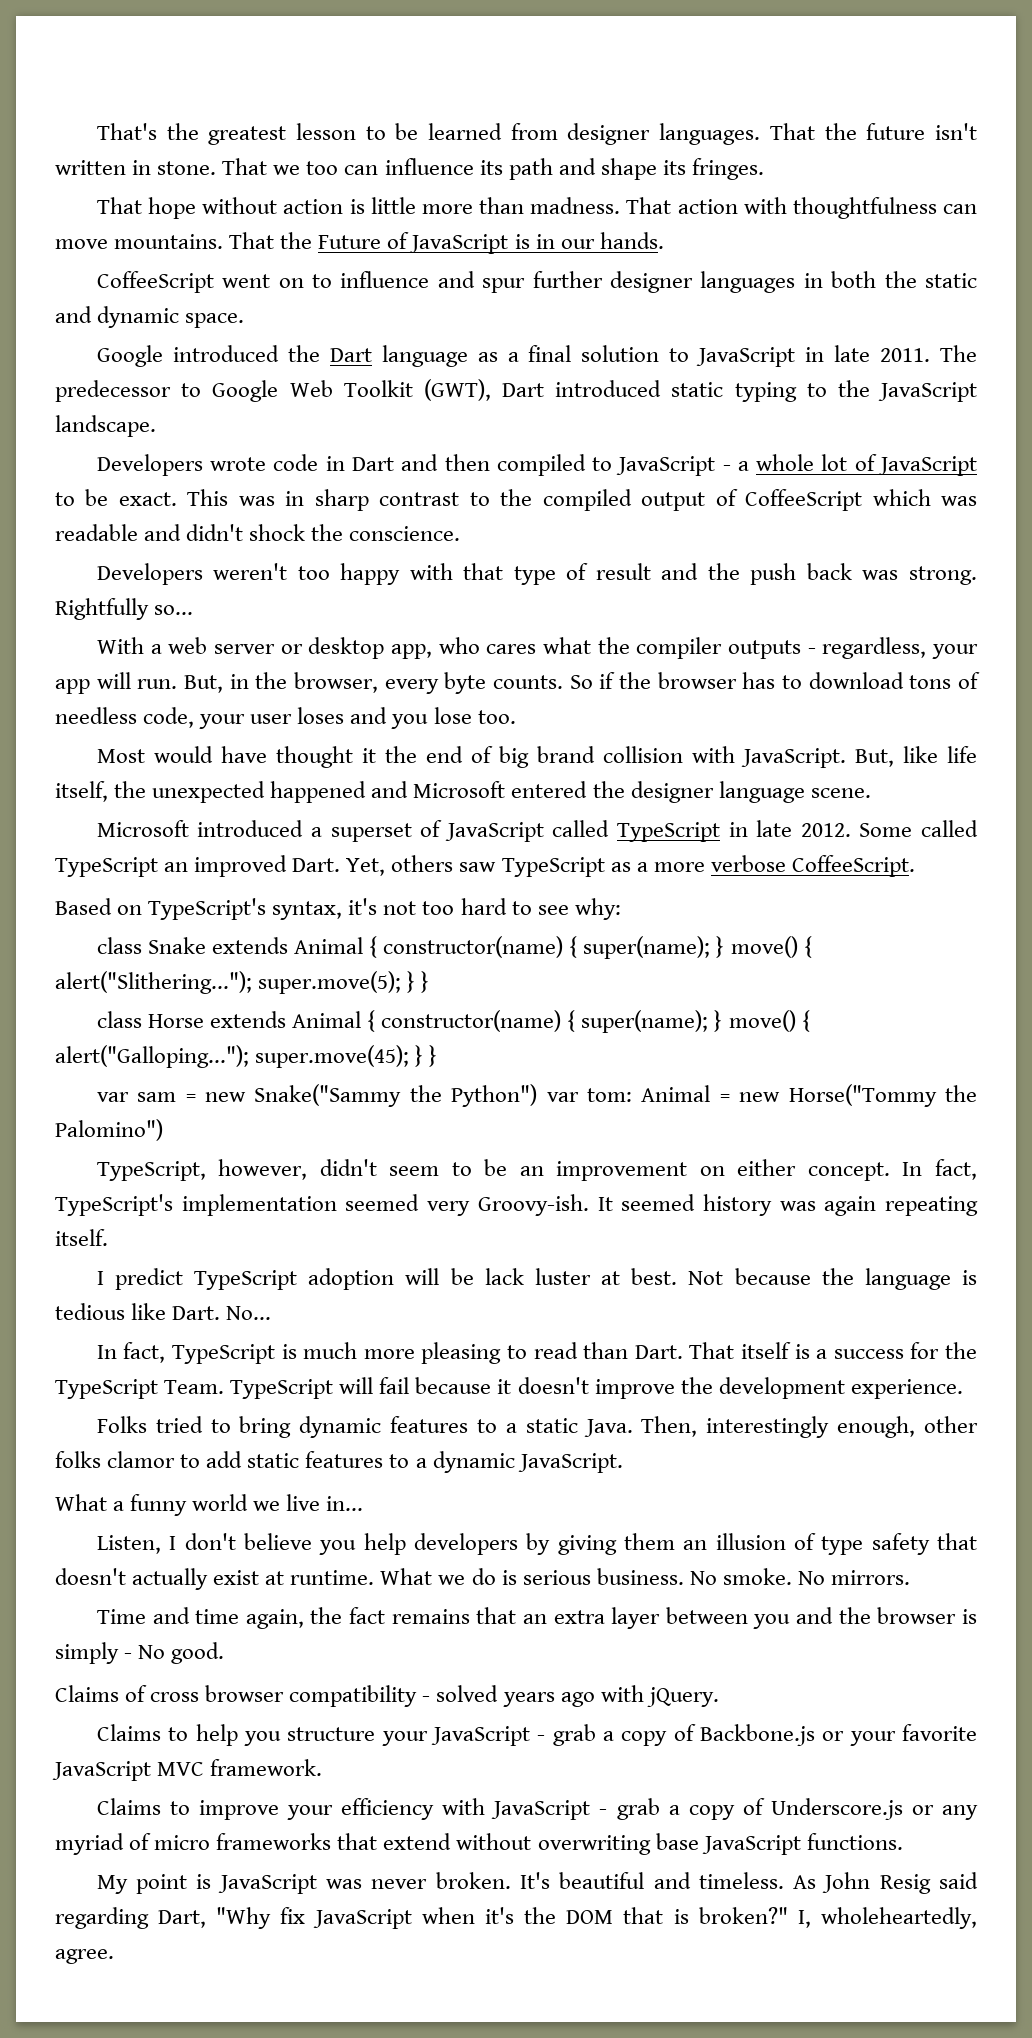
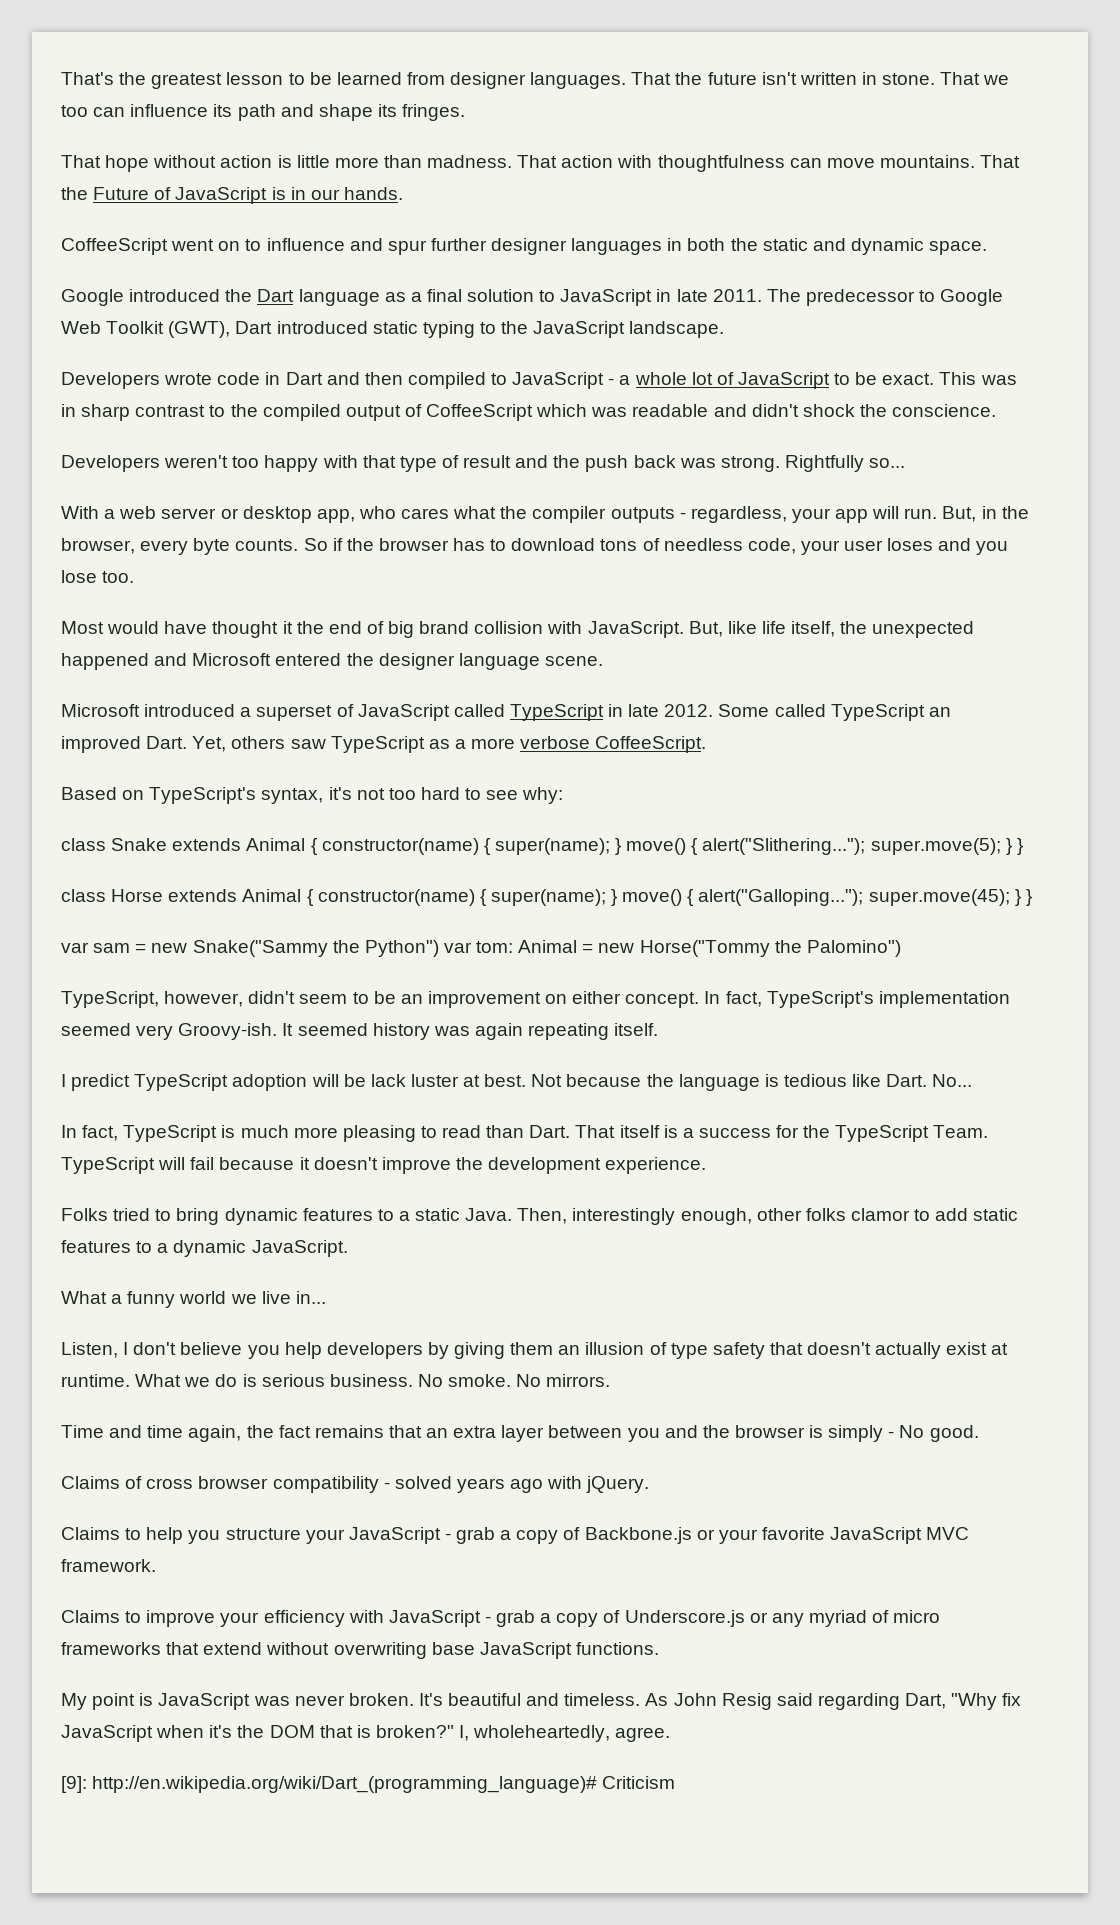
+ [9]: http://en.wikipedia.org/wiki/Dart_(programming_language)# Criticism

